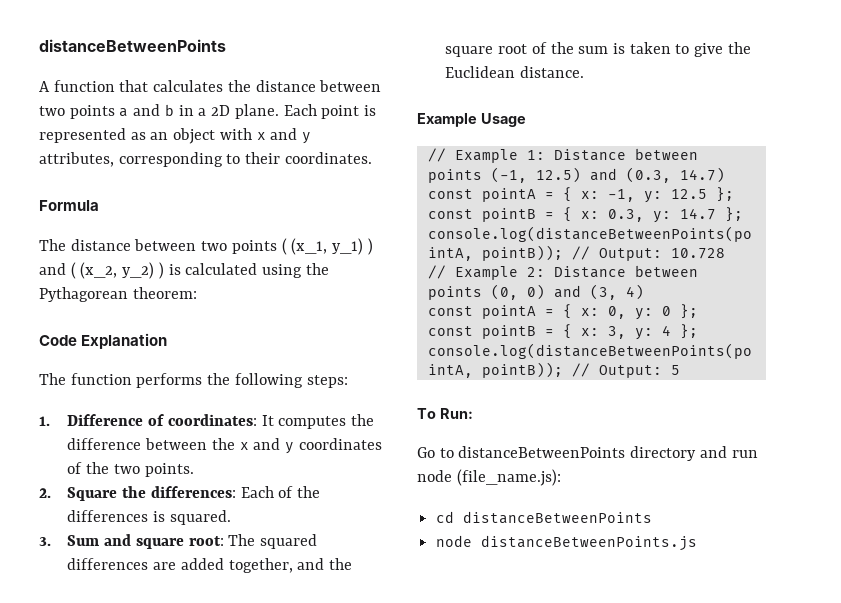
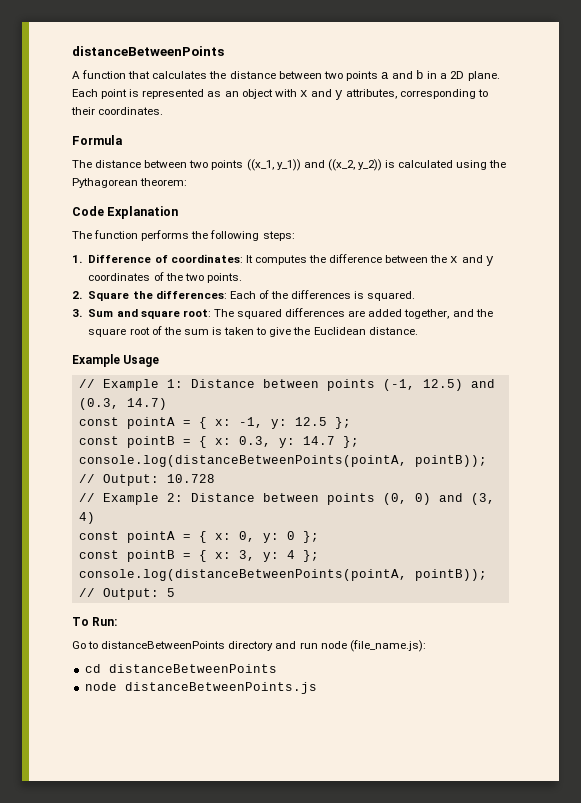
- The distance between two points ( (x_1, y_1) ) and ( (x_2, y_2) ) is calculated using the Pythagorean theorem:
+ The distance between two points ((x_1, y_1)) and ((x_2, y_2)) is calculated using the Pythagorean theorem:

